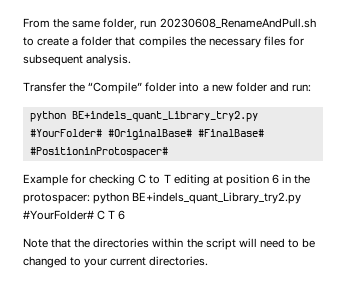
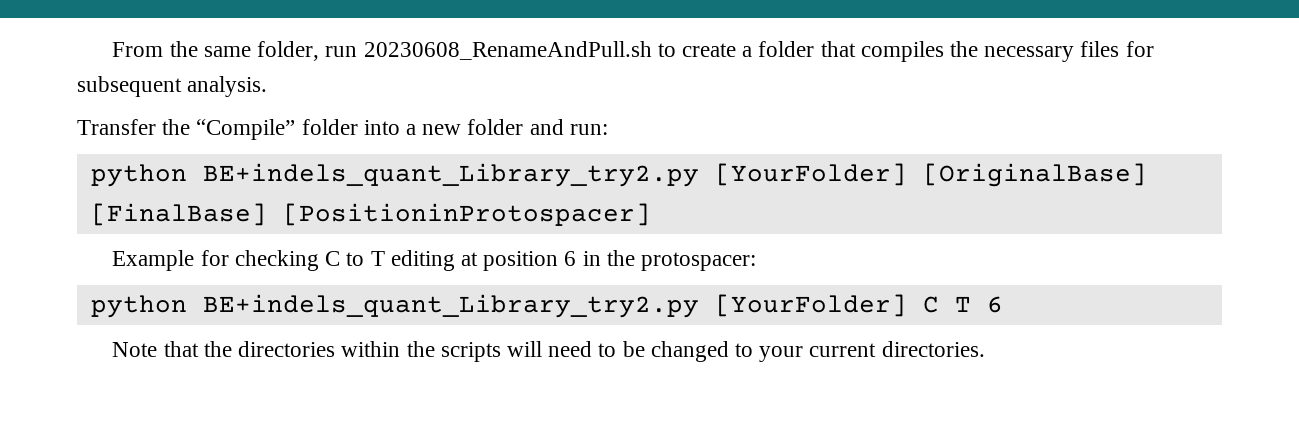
- python BE+indels_quant_Library_try2.py #YourFolder# #OriginalBase# #FinalBase# #PositioninProtospacer#
+ python BE+indels_quant_Library_try2.py [YourFolder] [OriginalBase] [FinalBase] [PositioninProtospacer]
- Example for checking C to T editing at position 6 in the protospacer: python BE+indels_quant_Library_try2.py #YourFolder# C T 6
+ Example for checking C to T editing at position 6 in the protospacer:
+ python BE+indels_quant_Library_try2.py [YourFolder] C T 6
- Note that the directories within the script will need to be changed to your current directories.
+ Note that the directories within the scripts will need to be changed to your current directories.

